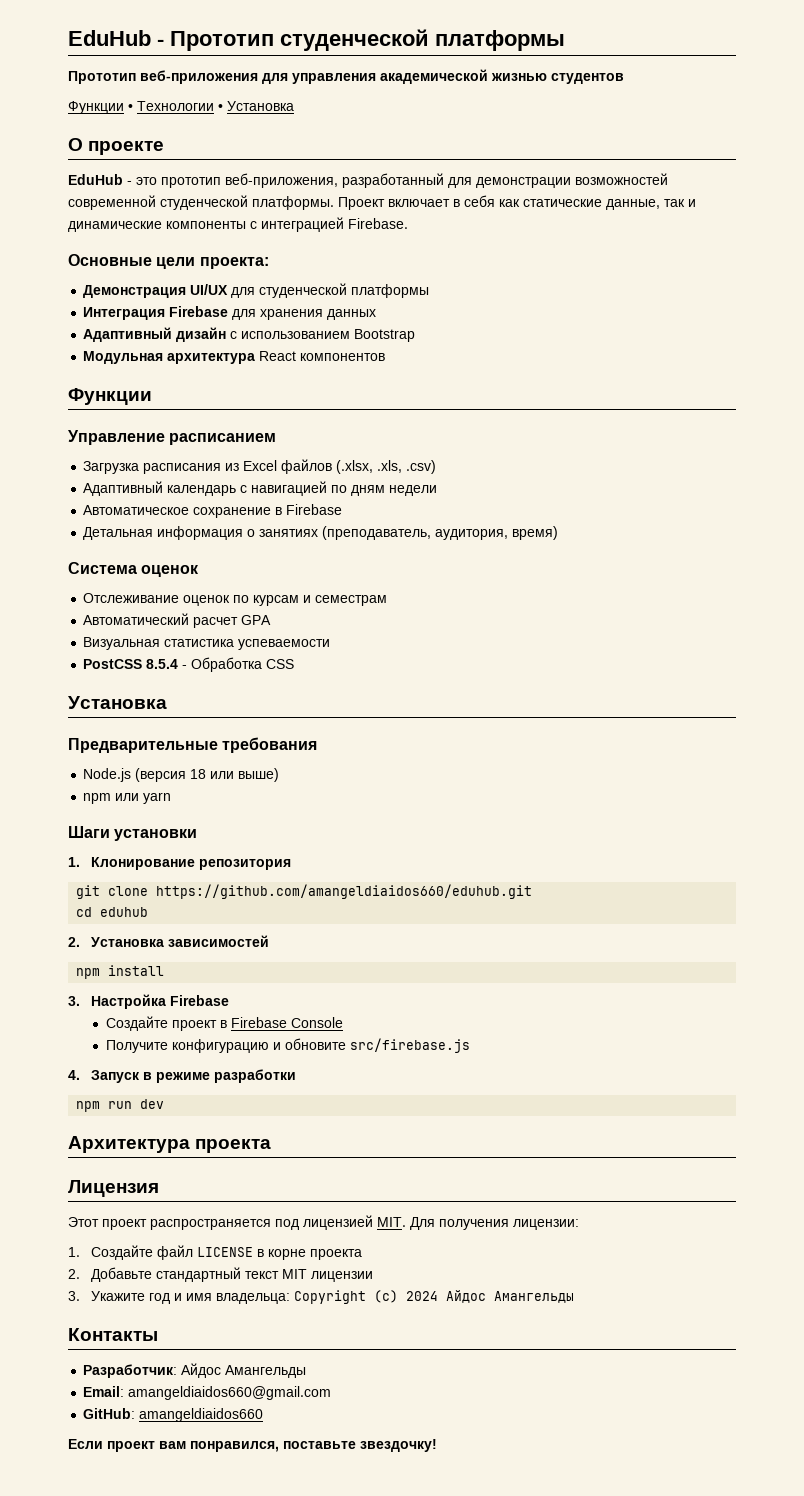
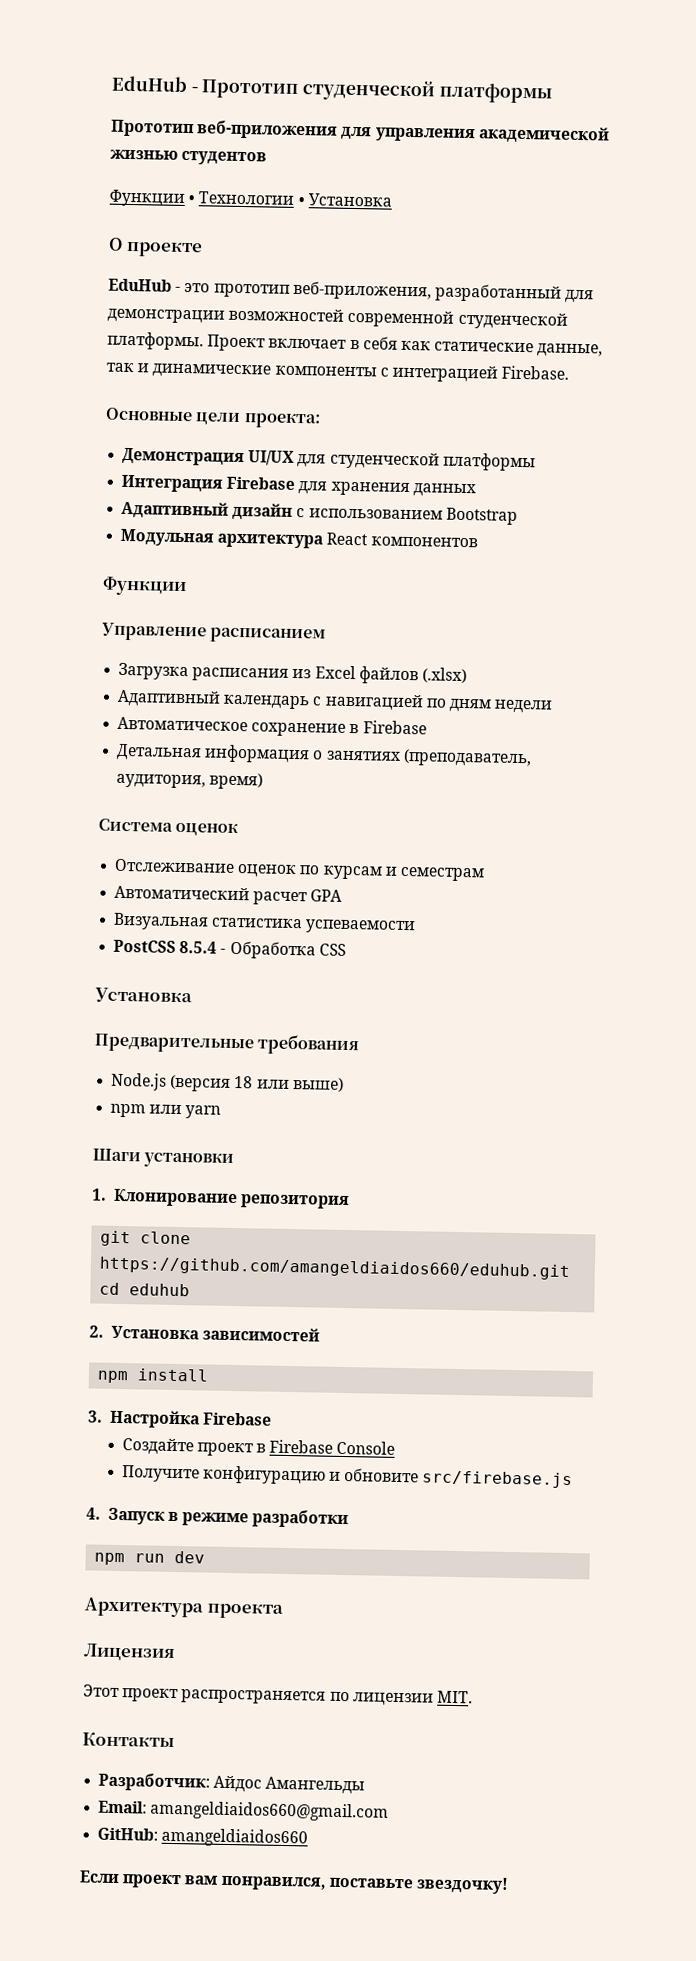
- Загрузка расписания из Excel файлов (.xlsx, .xls, .csv)
+ Загрузка расписания из Excel файлов (.xlsx)
- Этот проект распространяется под лицензией MIT. Для получения лицензии:
- 1. Создайте файл LICENSE в корне проекта
- 2. Добавьте стандартный текст MIT лицензии
- 3. Укажите год и имя владельца: Copyright (c) 2024 Айдос Амангельды
+ Этот проект распространяется по лицензии MIT.

